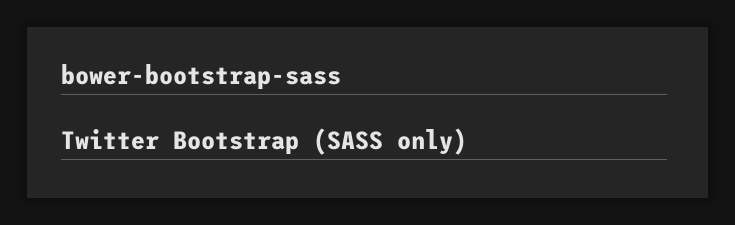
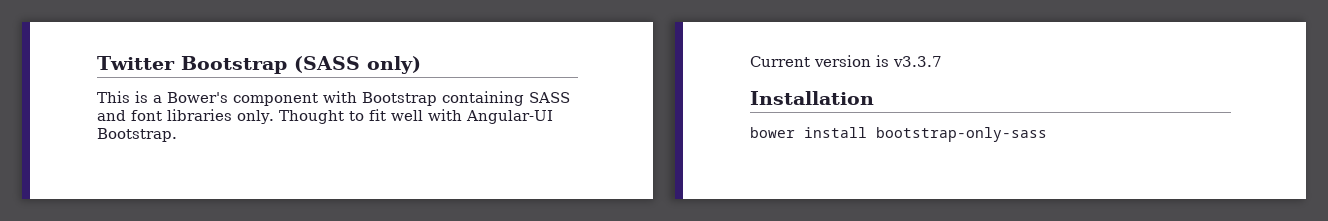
- bower-bootstrap-sass
+ This is a Bower's component with Bootstrap containing SASS and font libraries only. Thought to fit well with Angular-UI Bootstrap.
+ Current version is v3.3.7
+ Installation
+ bower install bootstrap-only-sass

